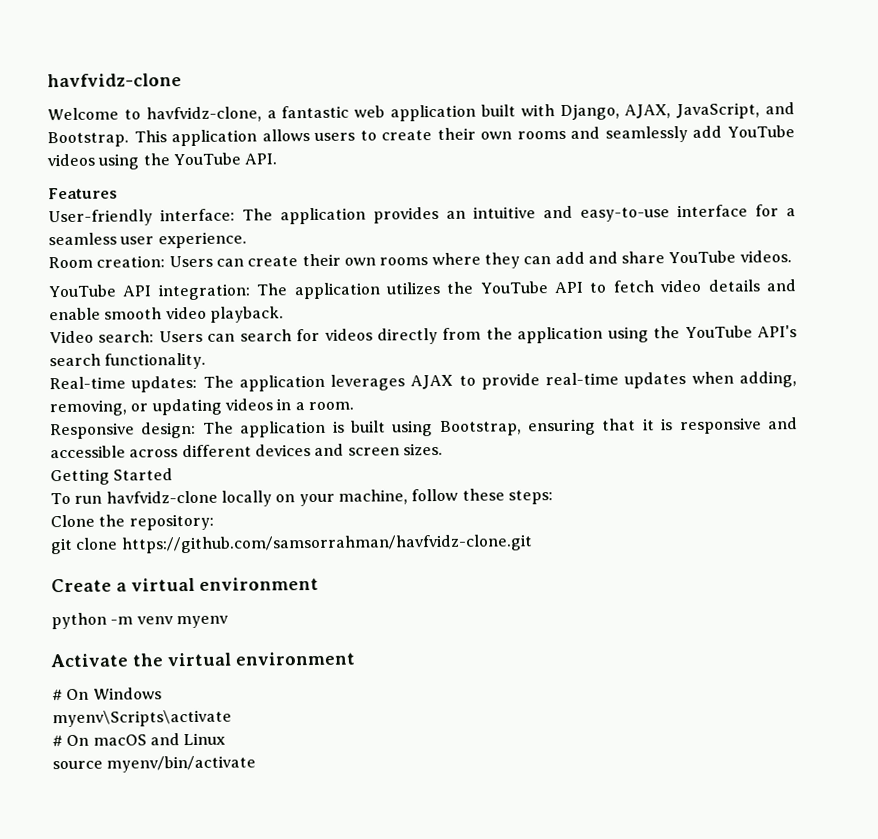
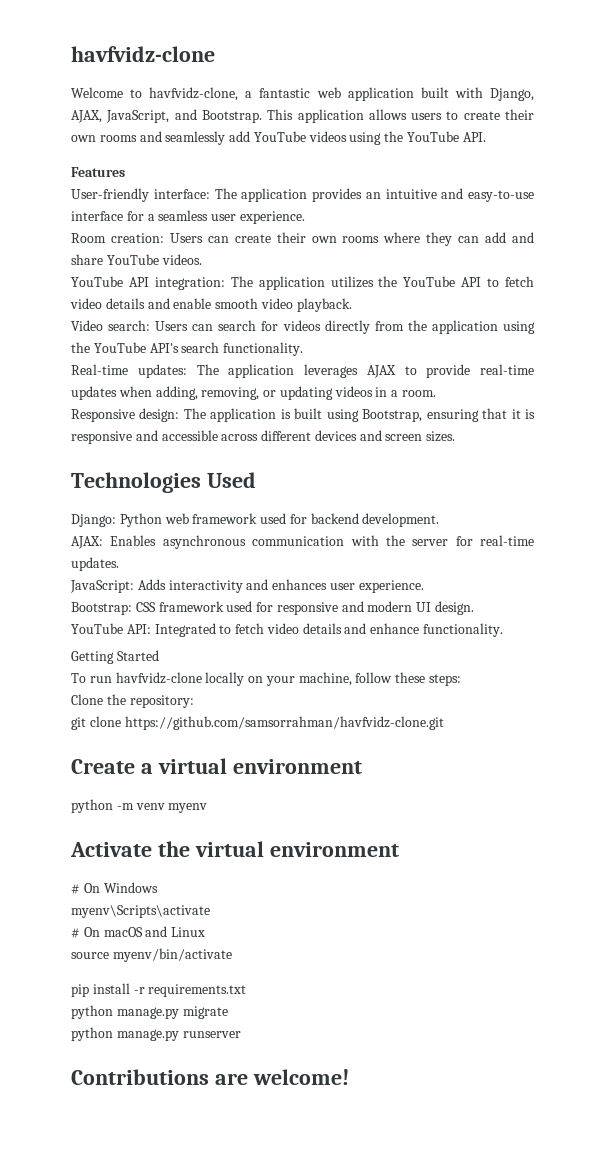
+ Technologies Used
+ Django: Python web framework used for backend development.
+ AJAX: Enables asynchronous communication with the server for real-time updates.
+ JavaScript: Adds interactivity and enhances user experience.
+ Bootstrap: CSS framework used for responsive and modern UI design.
+ YouTube API: Integrated to fetch video details and enhance functionality.
+ pip install -r requirements.txt
+ python manage.py migrate
+ python manage.py runserver
+ Contributions are welcome!

